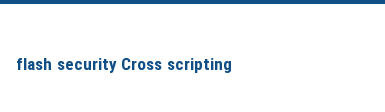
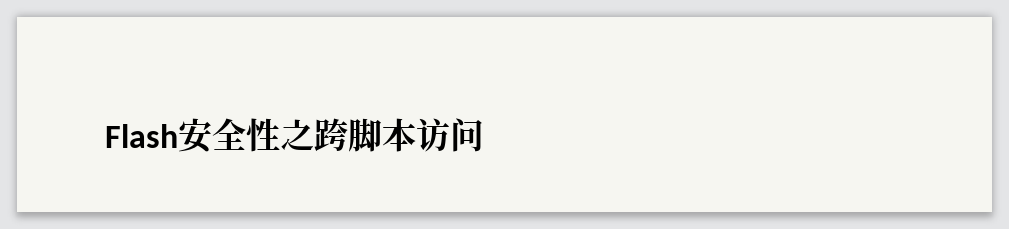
- flash security Cross scripting
+ Flash安全性之跨脚本访问

